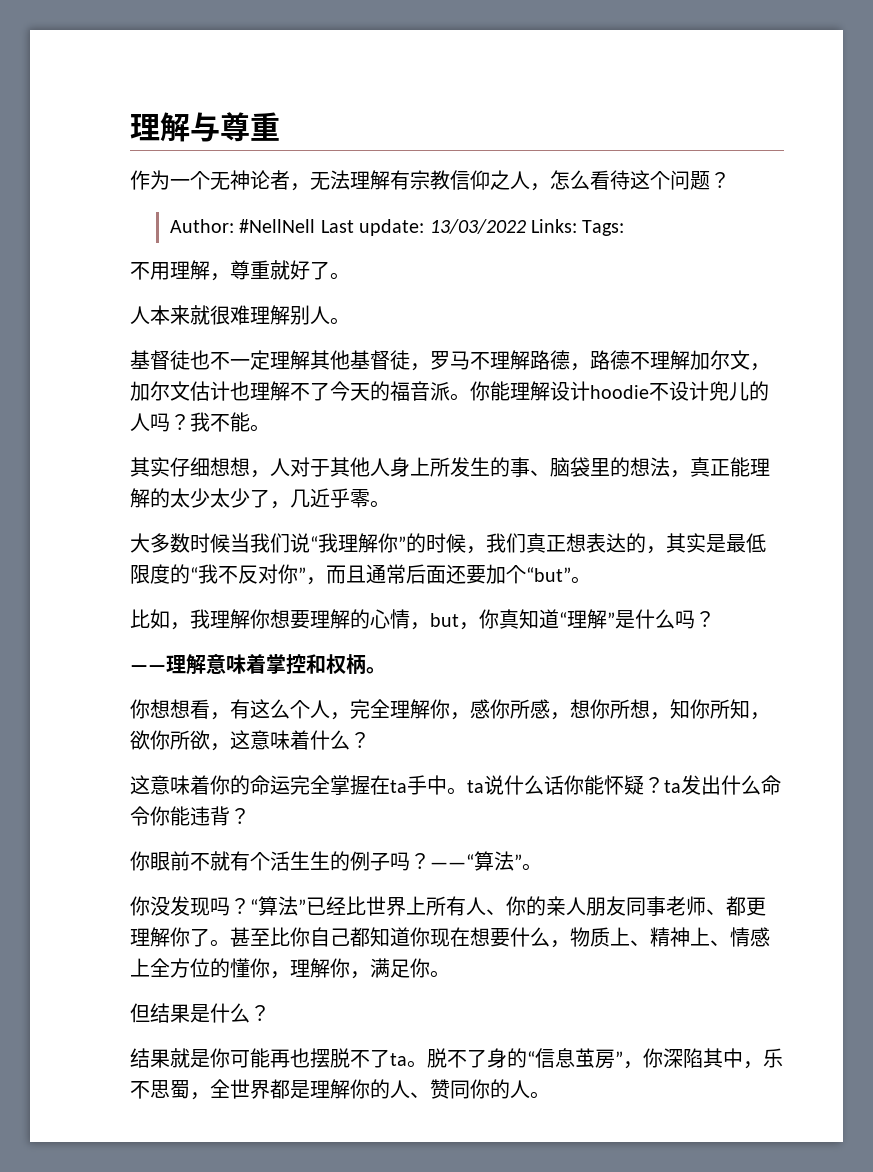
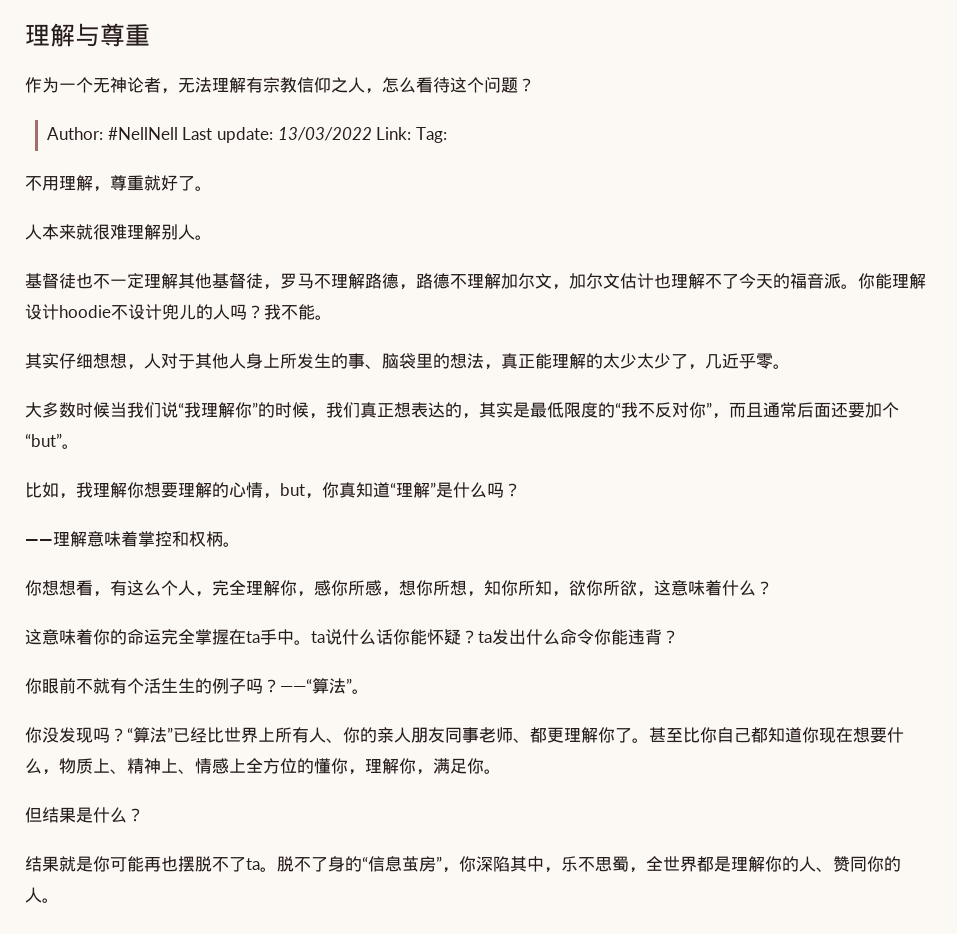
- Author: #NellNell Last update: 13/03/2022 Links: Tags:
+ Author: #NellNell Last update: 13/03/2022 Link: Tag:

